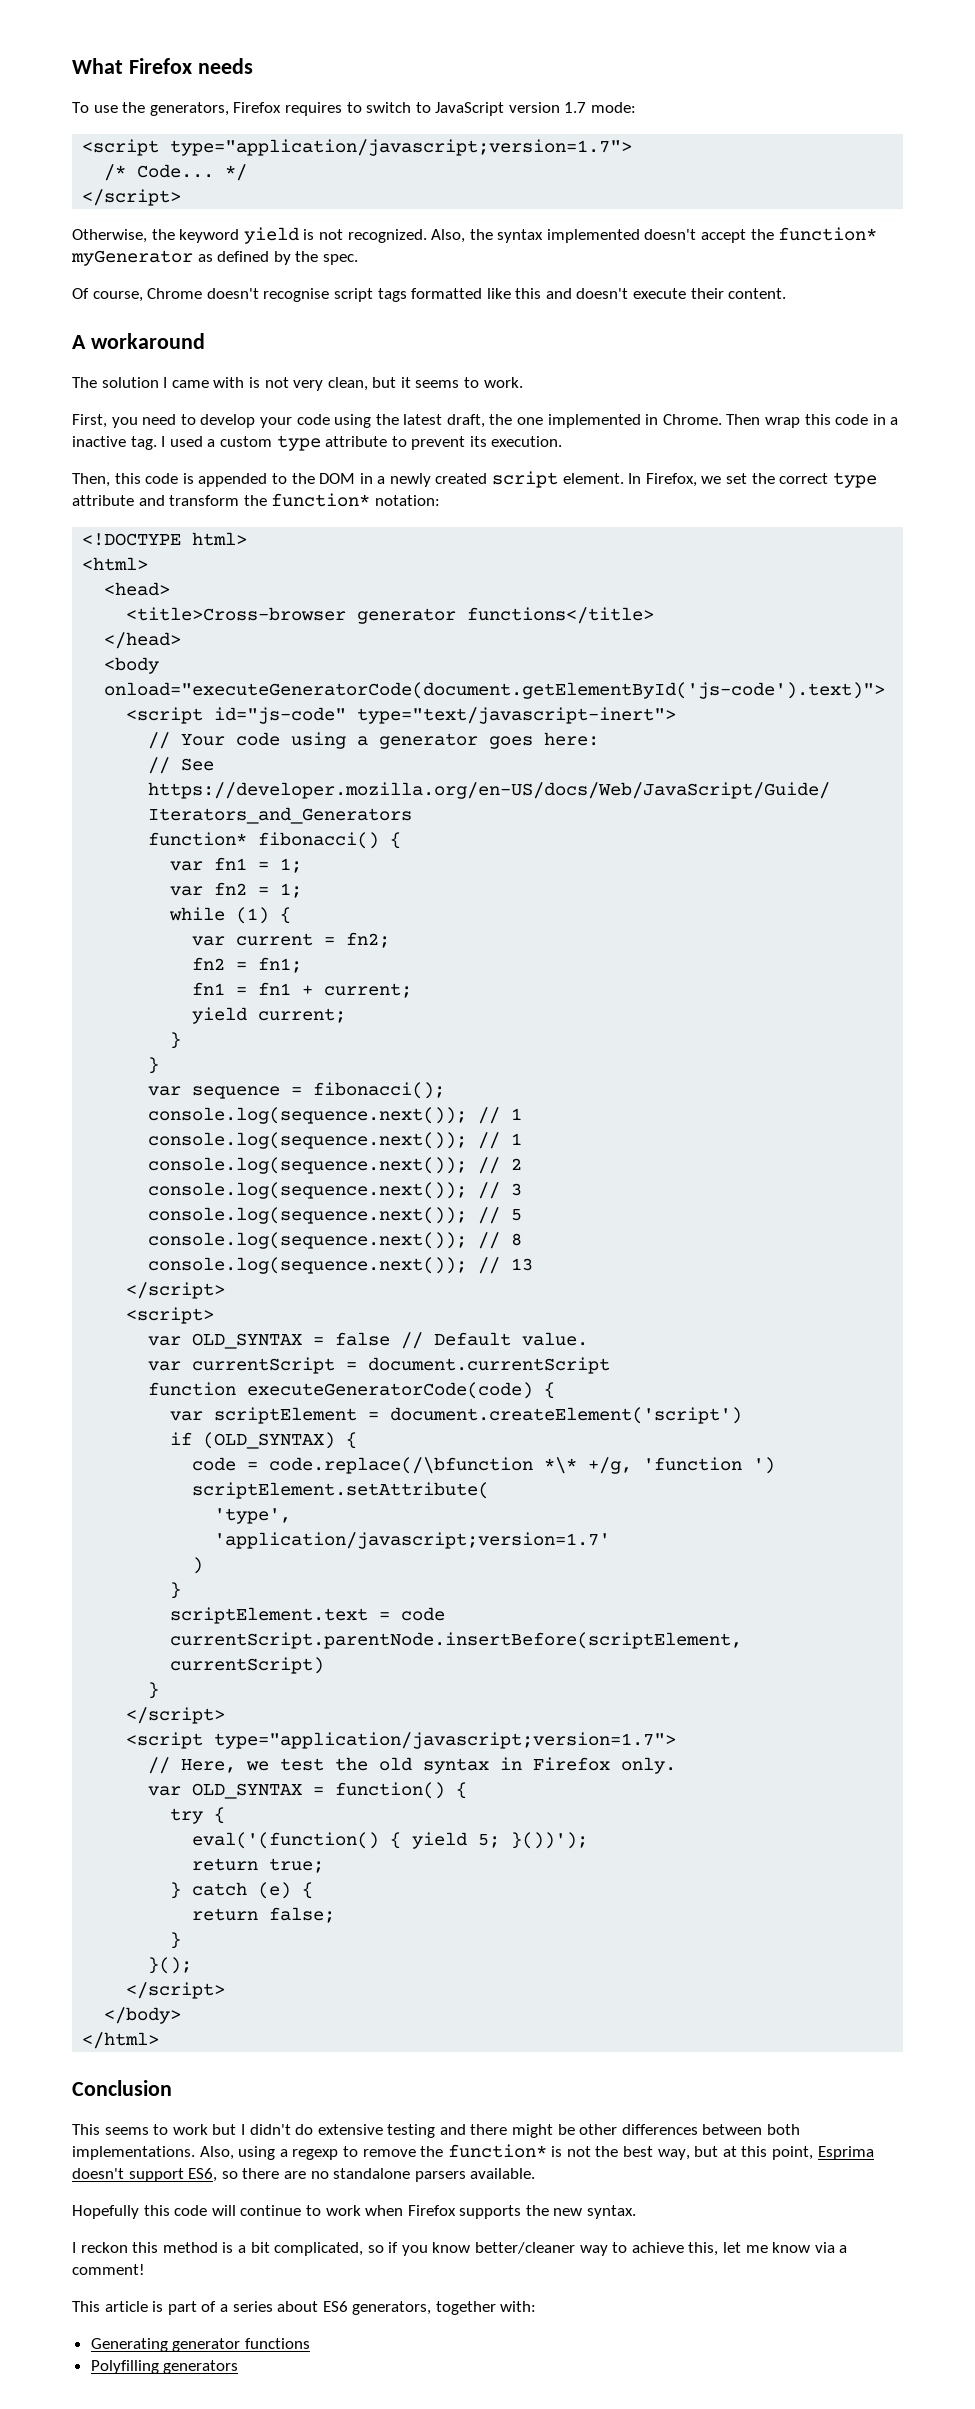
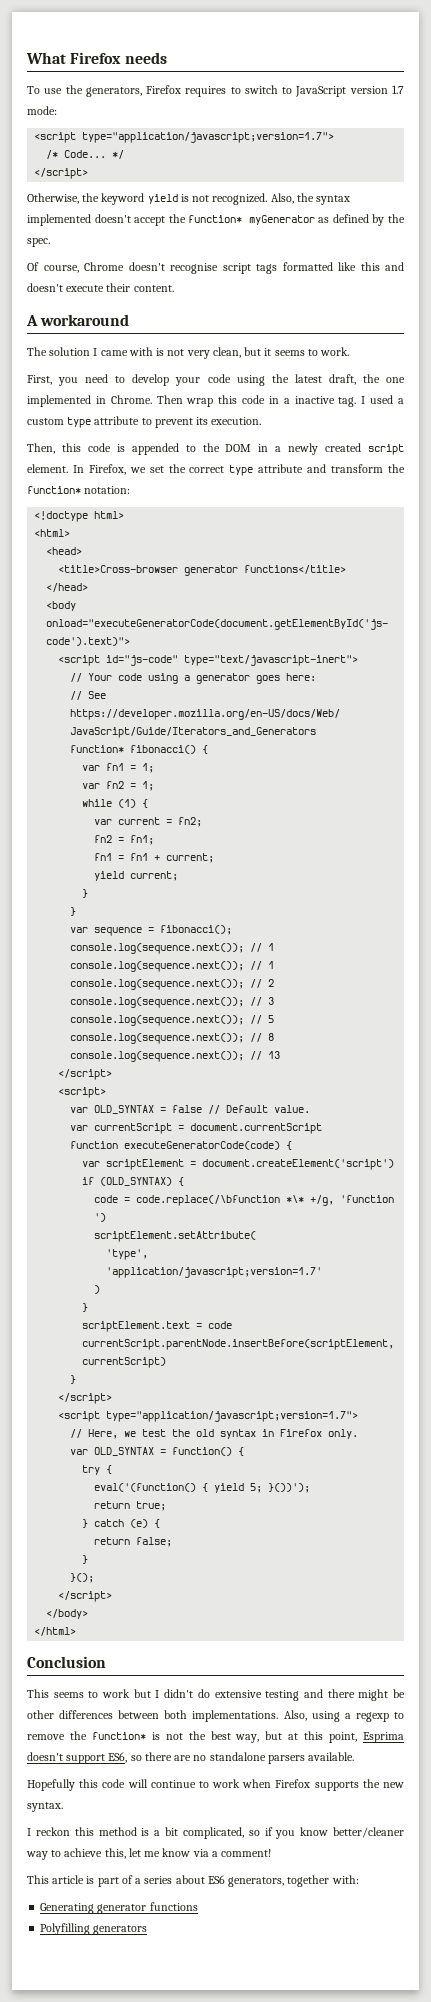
- <!DOCTYPE html>
+ <!doctype html>

